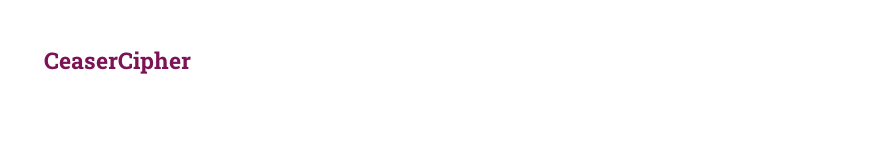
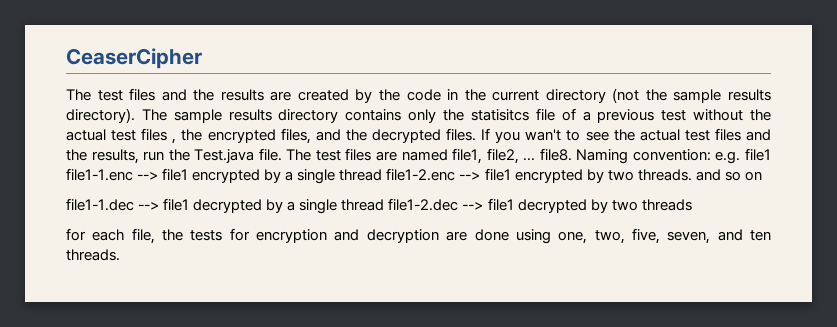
+ The test files and the results are created by the code in the current directory (not the sample results directory). The sample results directory contains only the statisitcs file of a previous test without the actual test files , the encrypted files, and the decrypted files. If you wan't to see the actual test files and the results, run the Test.java file. The test files are named file1, file2, ... file8. Naming convention: e.g. file1 file1-1.enc --> file1 encrypted by a single thread file1-2.enc --> file1 encrypted by two threads. and so on
+ file1-1.dec --> file1 decrypted by a single thread file1-2.dec --> file1 decrypted by two threads
+ for each file, the tests for encryption and decryption are done using one, two, five, seven, and ten threads.

